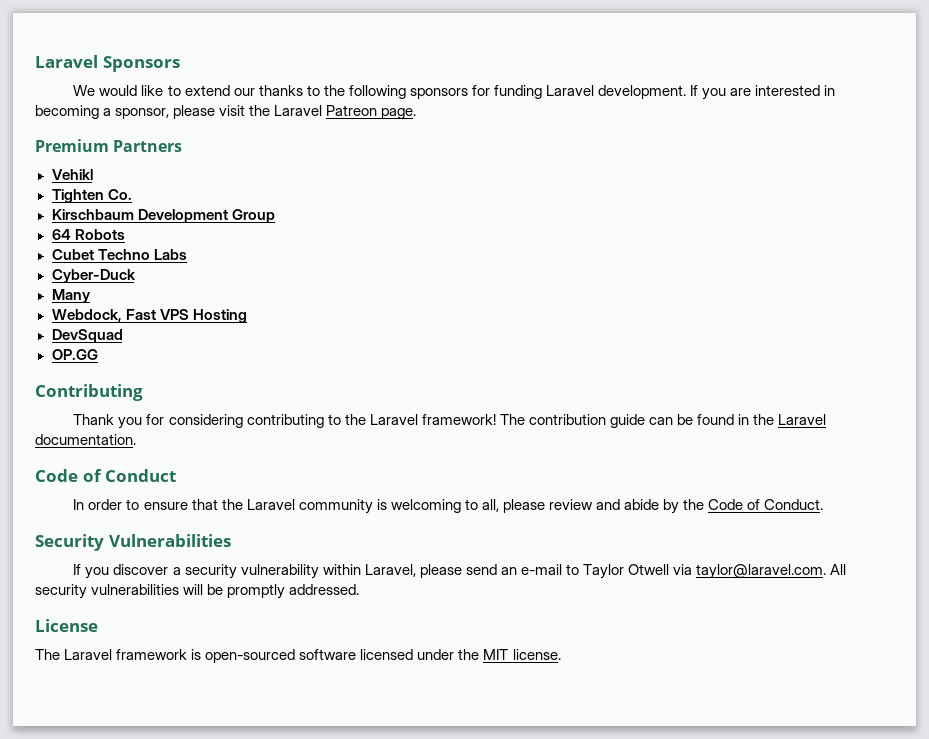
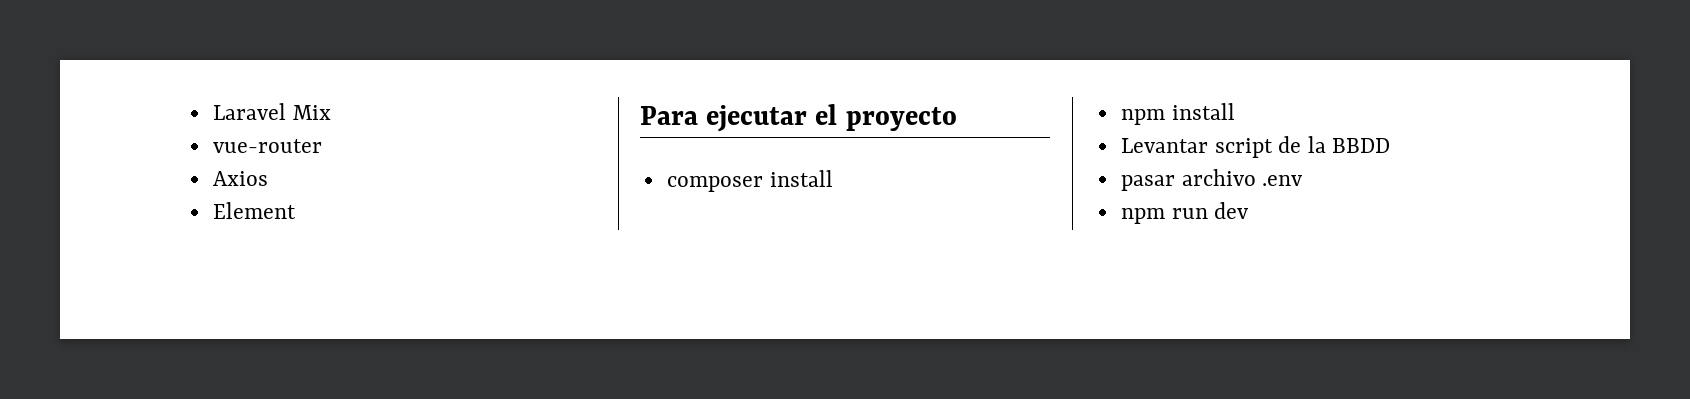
- Laravel Sponsors
- We would like to extend our thanks to the following sponsors for funding Laravel development. If you are interested in becoming a sponsor, please visit the Laravel Patreon page.
- Premium Partners
- Vehikl
- Tighten Co.
- Kirschbaum Development Group
- 64 Robots
- Cubet Techno Labs
- Cyber-Duck
- Many
- Webdock, Fast VPS Hosting
- DevSquad
- OP.GG
- Contributing
- Thank you for considering contributing to the Laravel framework! The contribution guide can be found in the Laravel documentation.
- Code of Conduct
- In order to ensure that the Laravel community is welcoming to all, please review and abide by the Code of Conduct.
- Security Vulnerabilities
- If you discover a security vulnerability within Laravel, please send an e-mail to Taylor Otwell via taylor@laravel.com. All security vulnerabilities will be promptly addressed.
- License
- The Laravel framework is open-sourced software licensed under the MIT license.
+ Laravel Mix
+ vue-router
+ Axios
+ Element
+ Para ejecutar el proyecto
+ composer install
+ npm install
+ Levantar script de la BBDD
+ pasar archivo .env
+ npm run dev

